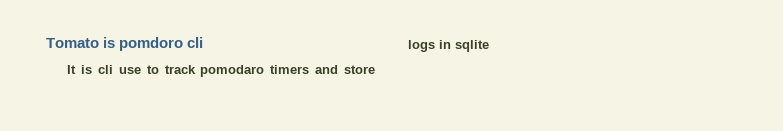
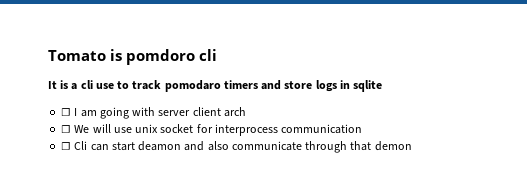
- It is cli use to track pomodaro timers and store logs in sqlite
+ It is a cli use to track pomodaro timers and store logs in sqlite
+ ☐ I am going with server client arch
+ ☐ We will use unix socket for interprocess communication
+ ☐ Cli can start deamon and also communicate through that demon

